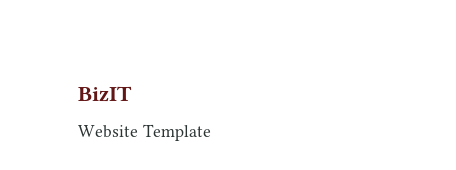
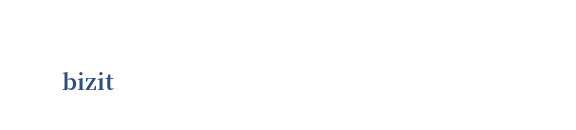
- BizIT
- Website Template
+ bizit

